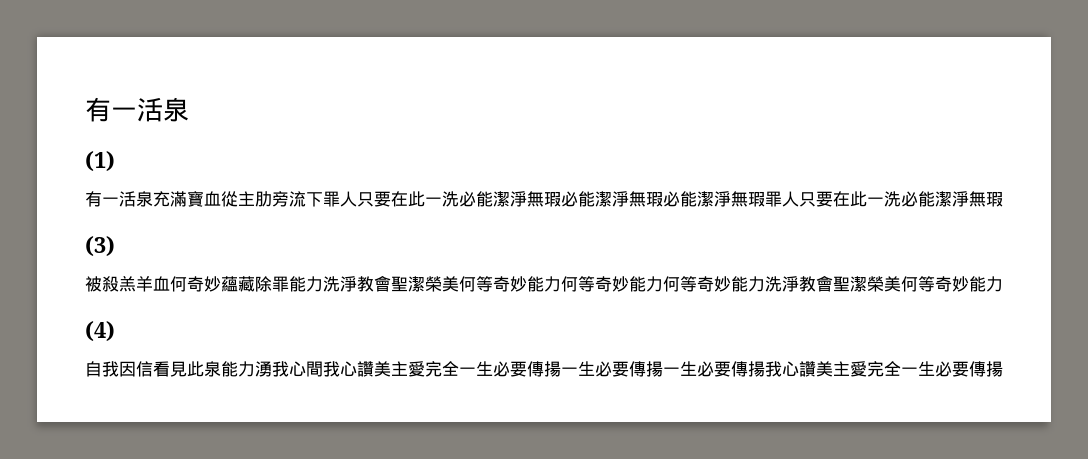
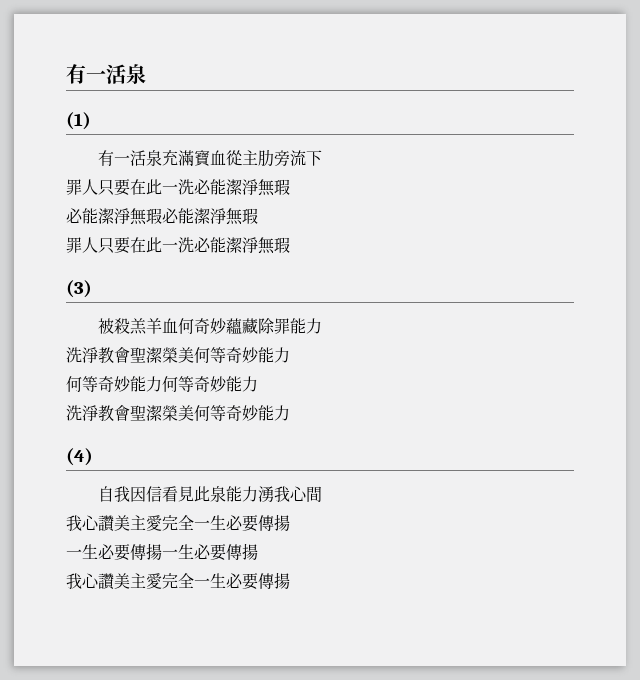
- 有一活泉充滿寶血從主肋旁流下罪人只要在此一洗必能潔淨無瑕必能潔淨無瑕必能潔淨無瑕罪人只要在此一洗必能潔淨無瑕
+ 有一活泉充滿寶血從主肋旁流下
+ 罪人只要在此一洗必能潔淨無瑕
+ 必能潔淨無瑕必能潔淨無瑕
+ 罪人只要在此一洗必能潔淨無瑕
- 被殺羔羊血何奇妙蘊藏除罪能力洗淨教會聖潔榮美何等奇妙能力何等奇妙能力何等奇妙能力洗淨教會聖潔榮美何等奇妙能力
+ 被殺羔羊血何奇妙蘊藏除罪能力
+ 洗淨教會聖潔榮美何等奇妙能力
+ 何等奇妙能力何等奇妙能力
+ 洗淨教會聖潔榮美何等奇妙能力
- 自我因信看見此泉能力湧我心間我心讚美主愛完全一生必要傳揚一生必要傳揚一生必要傳揚我心讚美主愛完全一生必要傳揚
+ 自我因信看見此泉能力湧我心間
+ 我心讚美主愛完全一生必要傳揚
+ 一生必要傳揚一生必要傳揚
+ 我心讚美主愛完全一生必要傳揚

